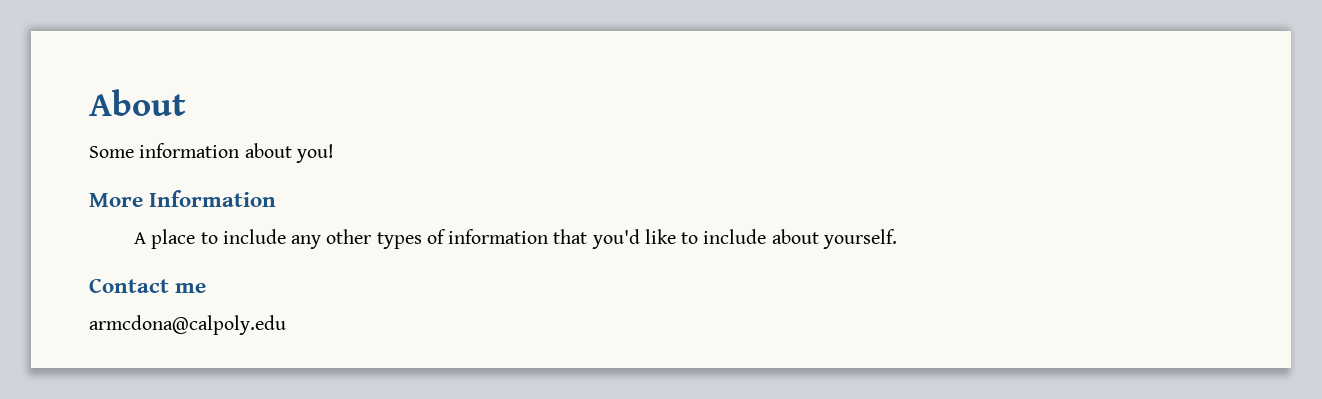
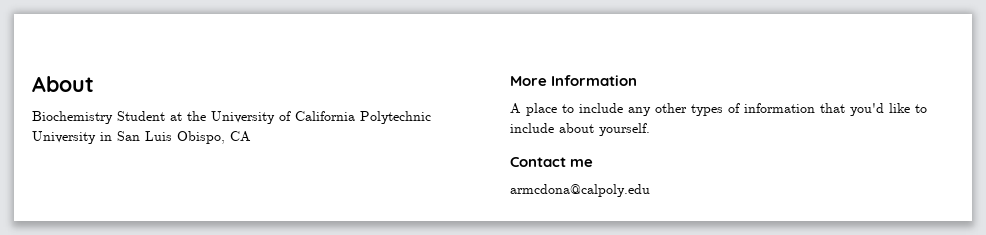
- Some information about you!
+ Biochemistry Student at the University of California Polytechnic University in San Luis Obispo, CA

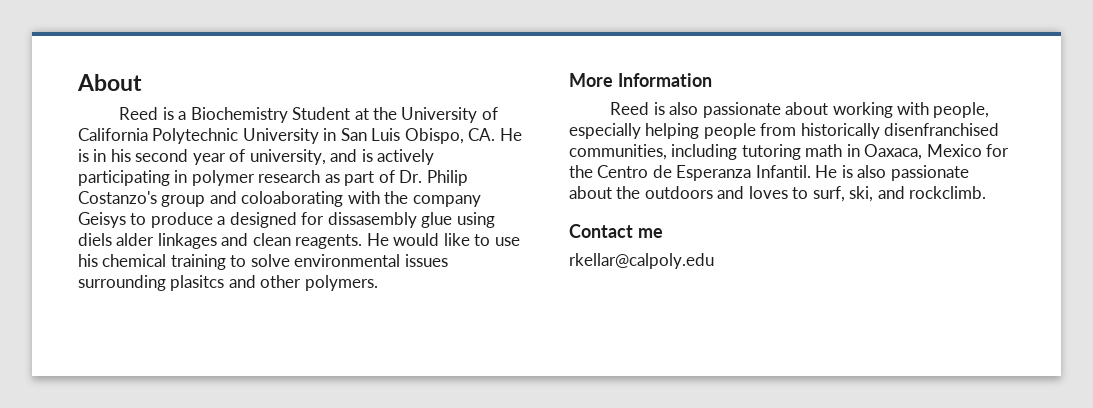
- Biochemistry Student at the University of California Polytechnic University in San Luis Obispo, CA
+ Reed is a Biochemistry Student at the University of California Polytechnic University in San Luis Obispo, CA. He is in his second year of university, and is actively participating in polymer research as part of Dr. Philip Costanzo's group and coloaborating with the company Geisys to produce a designed for dissasembly glue using diels alder linkages and clean reagents. He would like to use his chemical training to solve environmental issues surrounding plasitcs and other polymers.
  More Information
- A place to include any other types of information that you'd like to include about yourself.
+ Reed is also passionate about working with people, especially helping people from historically disenfranchised communities, including tutoring math in Oaxaca, Mexico for the Centro de Esperanza Infantil. He is also passionate about the outdoors and loves to surf, ski, and rockclimb.
- armcdona@calpoly.edu
+ rkellar@calpoly.edu

